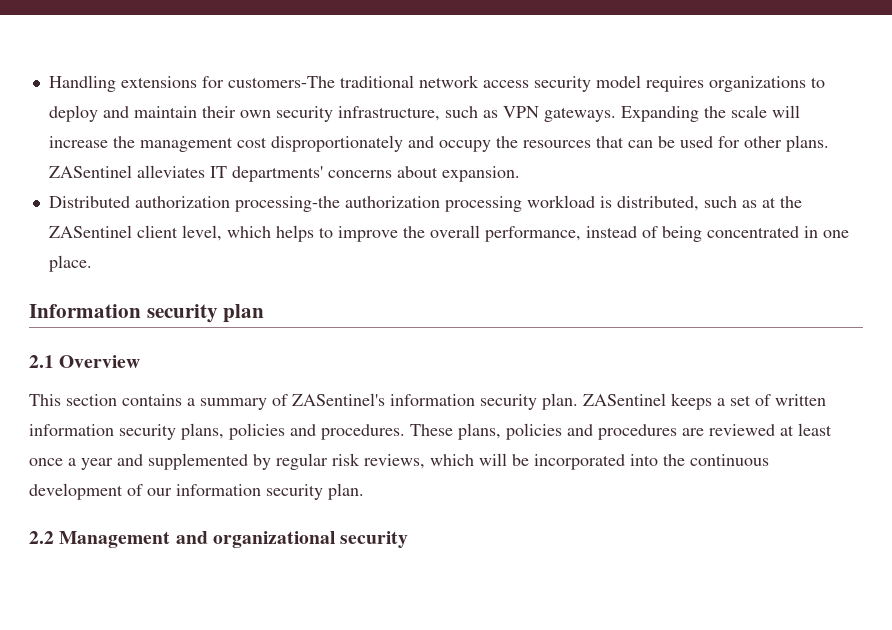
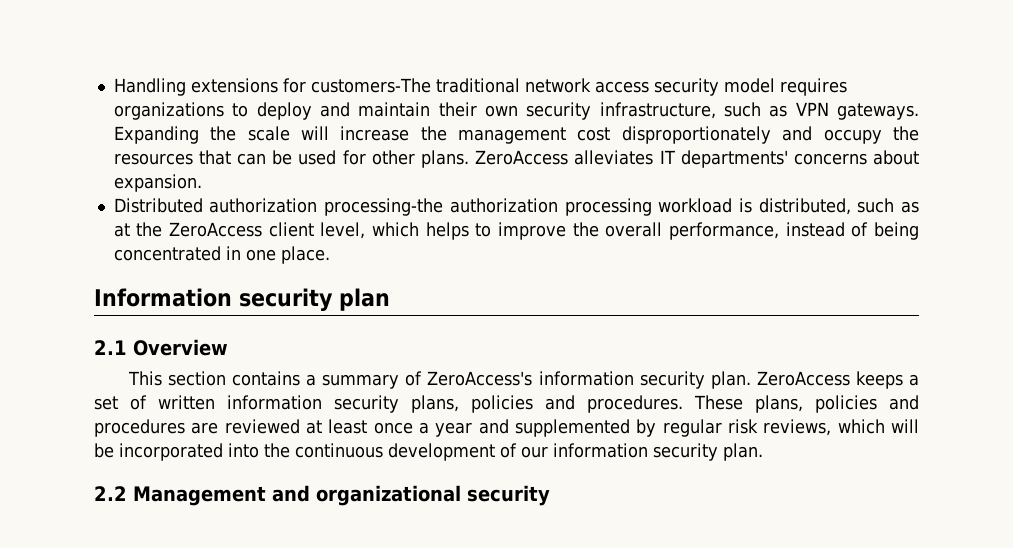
- ZASentinel alleviates IT departments' concerns about expansion.
+ ZeroAccess alleviates IT departments' concerns about expansion.
- Distributed authorization processing-the authorization processing workload is distributed, such as at the ZASentinel client level, which helps to improve the overall performance, instead of being concentrated in one place.
+ Distributed authorization processing-the authorization processing workload is distributed, such as at the ZeroAccess client level, which helps to improve the overall performance, instead of being concentrated in one place.
- This section contains a summary of ZASentinel's information security plan. ZASentinel keeps a set of written information security plans, policies and procedures.
+ This section contains a summary of ZeroAccess's information security plan. ZeroAccess keeps a set of written information security plans, policies and procedures.

